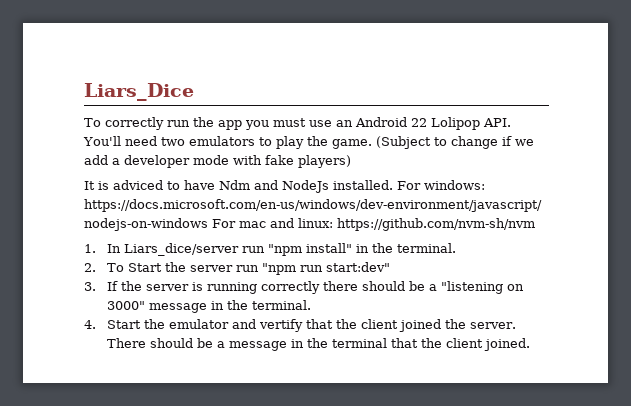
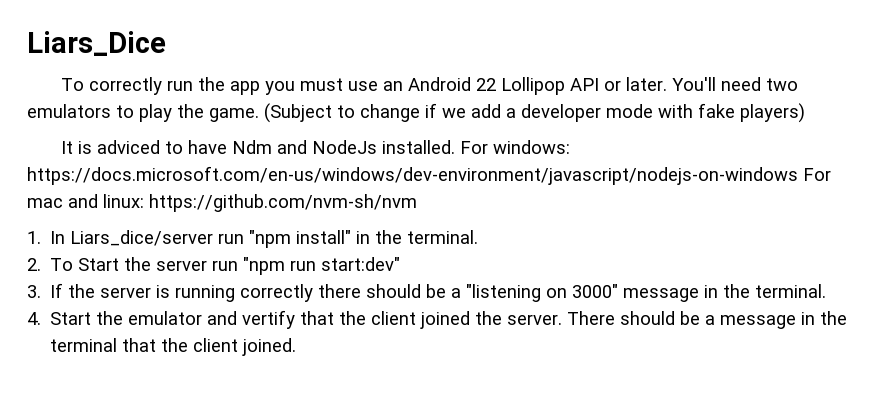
- To correctly run the app you must use an Android 22 Lolipop API. You'll need two emulators to play the game.
+ To correctly run the app you must use an Android 22 Lollipop API or later. You'll need two emulators to play the game.

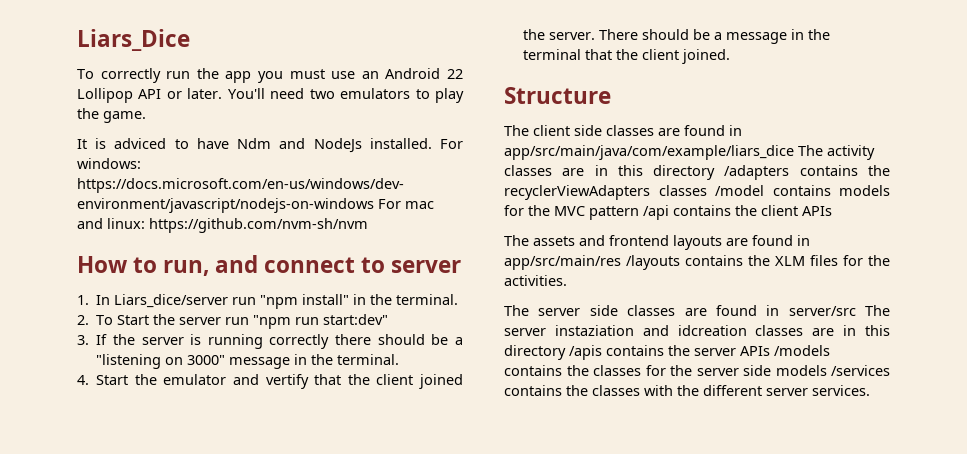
- (Subject to change if we add a developer mode with fake players)
+ How to run, and connect to server
+ Structure
+ The client side classes are found in app/src/main/java/com/example/liars_dice The activity classes are in this directory /adapters contains the recyclerViewAdapters classes /model contains models for the MVC pattern /api contains the client APIs
+ The assets and frontend layouts are found in app/src/main/res /layouts contains the XLM files for the activities.
+ The server side classes are found in server/src The server instaziation and idcreation classes are in this directory /apis contains the server APIs /models contains the classes for the server side models /services contains the classes with the different server services.

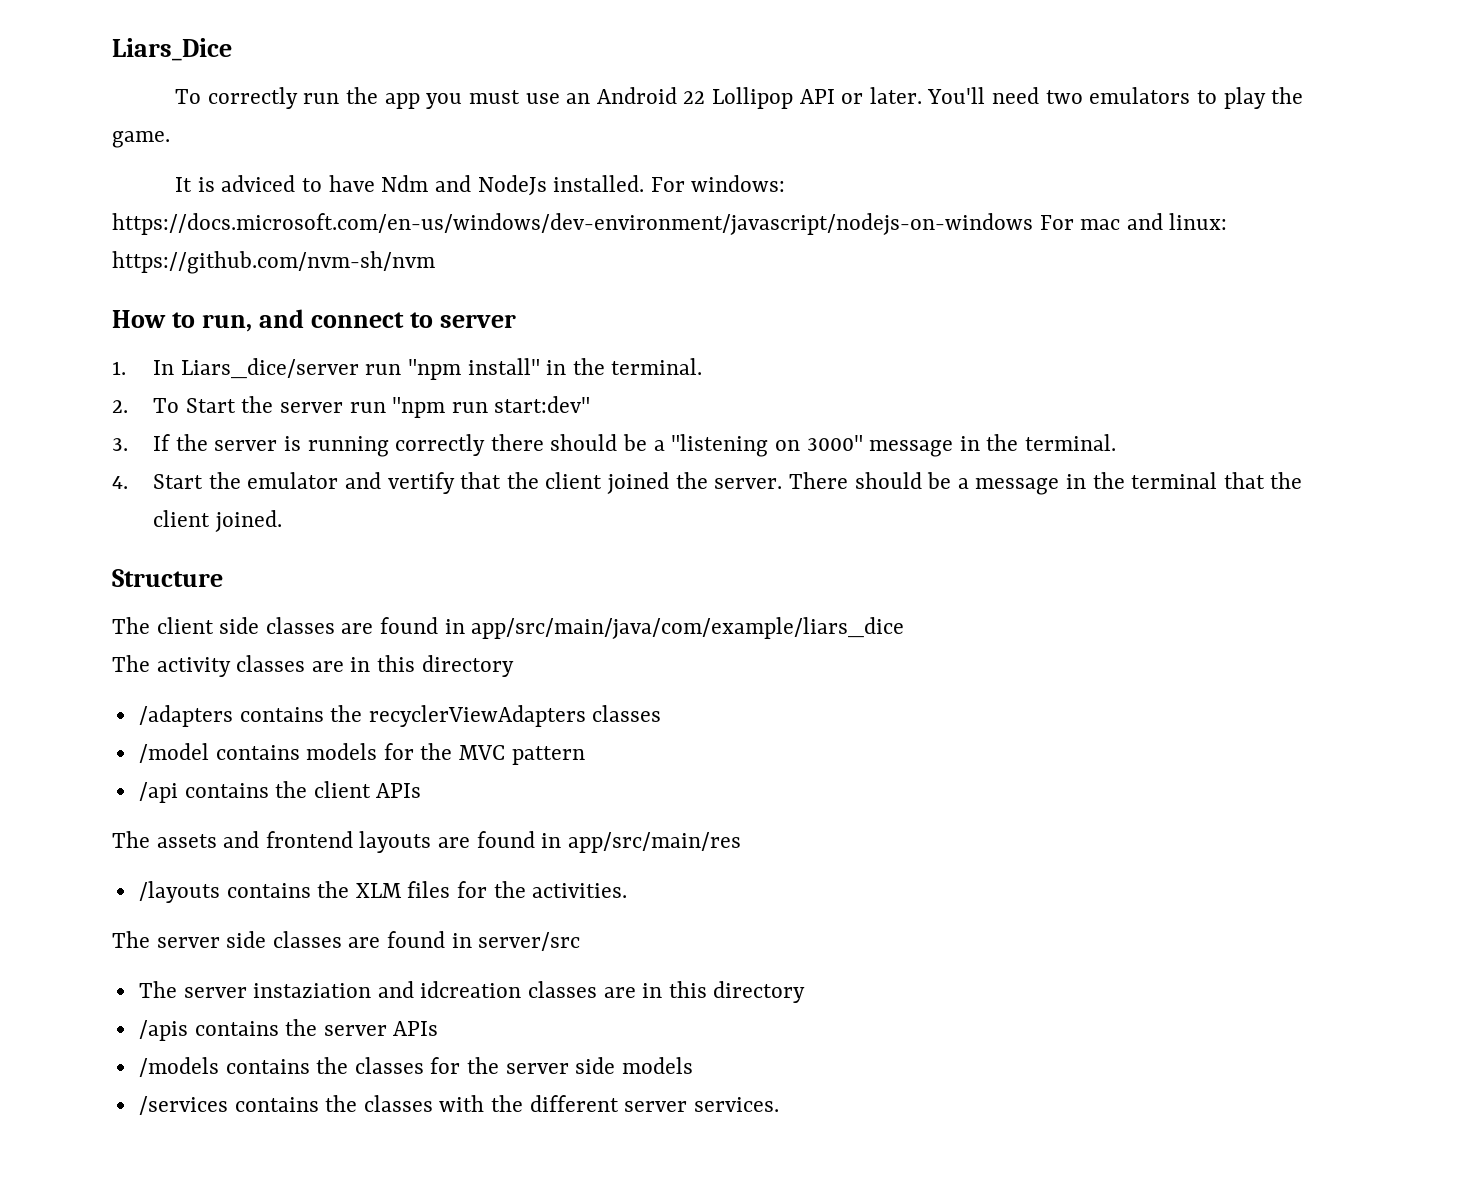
- The client side classes are found in app/src/main/java/com/example/liars_dice The activity classes are in this directory /adapters contains the recyclerViewAdapters classes /model contains models for the MVC pattern /api contains the client APIs
+ The client side classes are found in app/src/main/java/com/example/liars_dice
+ The activity classes are in this directory
+ /adapters contains the recyclerViewAdapters classes
+ /model contains models for the MVC pattern
+ /api contains the client APIs
- The assets and frontend layouts are found in app/src/main/res /layouts contains the XLM files for the activities.
+ The assets and frontend layouts are found in app/src/main/res
+ /layouts contains the XLM files for the activities.
- The server side classes are found in server/src The server instaziation and idcreation classes are in this directory /apis contains the server APIs /models contains the classes for the server side models /services contains the classes with the different server services.
+ The server side classes are found in server/src
+ The server instaziation and idcreation classes are in this directory
+ /apis contains the server APIs
+ /models contains the classes for the server side models
+ /services contains the classes with the different server services.

